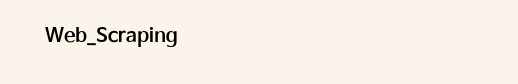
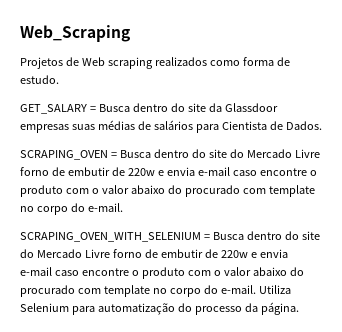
+ Projetos de Web scraping realizados como forma de estudo.
+ GET_SALARY = Busca dentro do site da Glassdoor empresas suas médias de salários para Cientista de Dados.
+ SCRAPING_OVEN = Busca dentro do site do Mercado Livre forno de embutir de 220w e envia e-mail caso encontre o produto com o valor abaixo do procurado com template no corpo do e-mail.
+ SCRAPING_OVEN_WITH_SELENIUM = Busca dentro do site do Mercado Livre forno de embutir de 220w e envia e-mail caso encontre o produto com o valor abaixo do procurado com template no corpo do e-mail. Utiliza Selenium para automatização do processo da página.

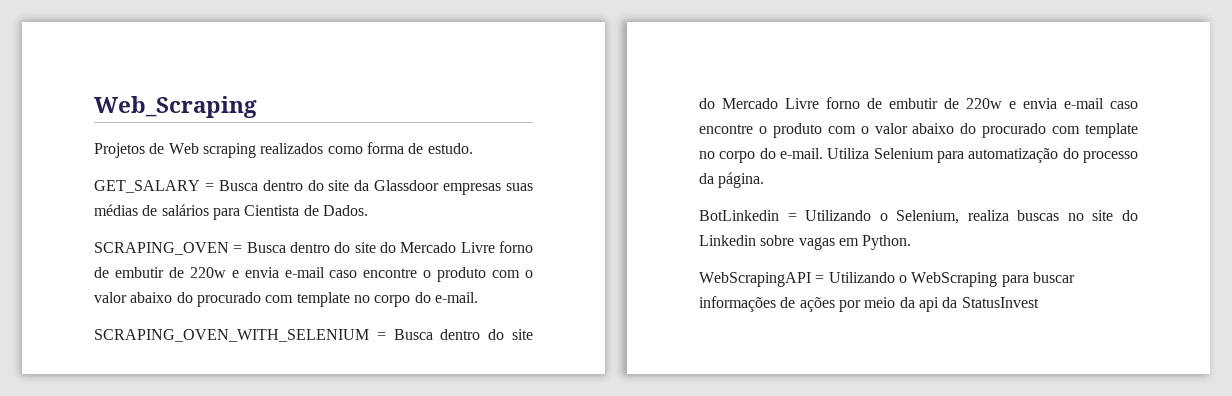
+ BotLinkedin = Utilizando o Selenium, realiza buscas no site do Linkedin sobre vagas em Python.
+ WebScrapingAPI = Utilizando o WebScraping para buscar informações de ações por meio da api da StatusInvest

